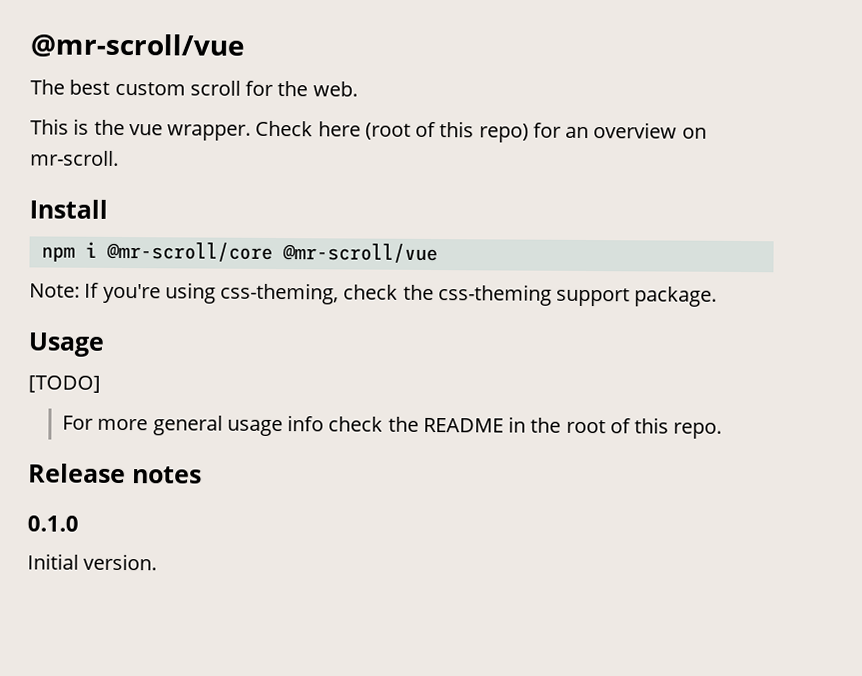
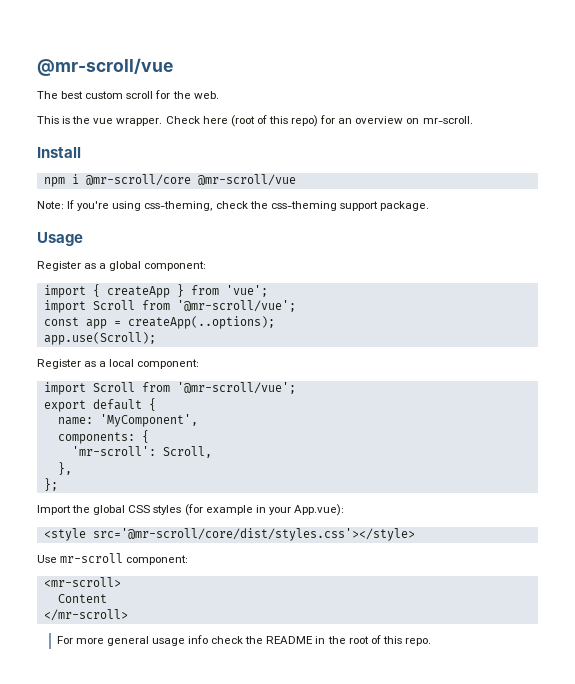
- [TODO]
+ Register as a global component:
+ import { createApp } from 'vue';
+ import Scroll from '@mr-scroll/vue';
+ const app = createApp(..options);
+ app.use(Scroll);
+ Register as a local component:
+ import Scroll from '@mr-scroll/vue';
+ export default {
+ name: 'MyComponent',
+ components: {
+ 'mr-scroll': Scroll,
+ },
+ };
+ Import the global CSS styles (for example in your App.vue):
+ <style src='@mr-scroll/core/dist/styles.css'></style>
+ Use mr-scroll component:
+ <mr-scroll>
+ Content
+ </mr-scroll>
- Release notes
- 0.1.0
- Initial version.

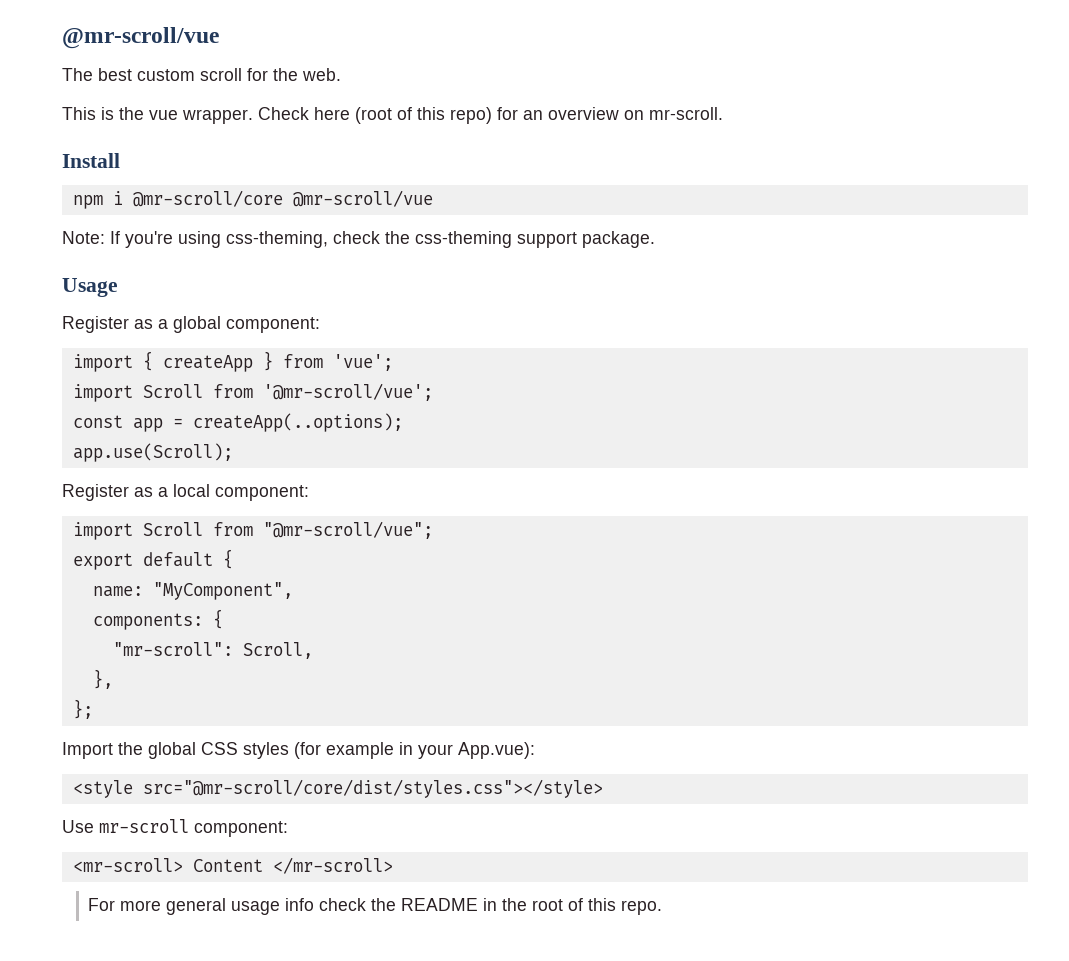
  Register as a local component:
- import Scroll from '@mr-scroll/vue';
+ import Scroll from "@mr-scroll/vue";
- name: 'MyComponent',
+ name: "MyComponent",
- 'mr-scroll': Scroll,
+ "mr-scroll": Scroll,
- <style src='@mr-scroll/core/dist/styles.css'></style>
+ <style src="@mr-scroll/core/dist/styles.css"></style>
- <mr-scroll>
- Content
- </mr-scroll>
+ <mr-scroll> Content </mr-scroll>

